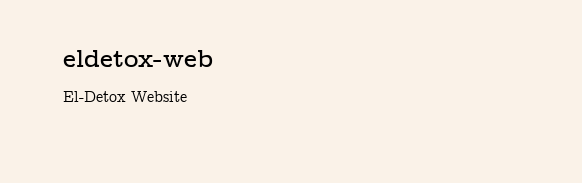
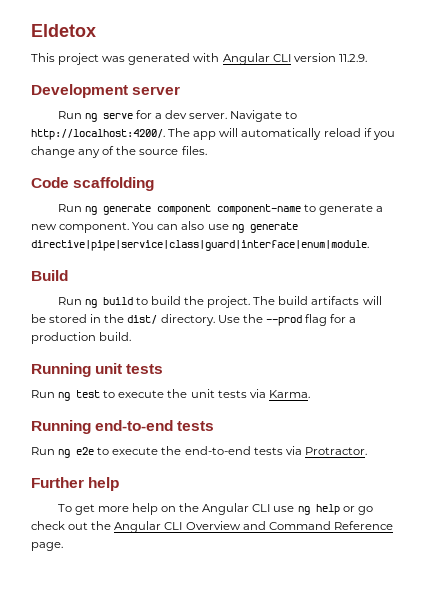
- eldetox-web
- El-Detox Website
+ Eldetox
+ This project was generated with Angular CLI version 11.2.9.
+ Development server
+ Run ng serve for a dev server. Navigate to http://localhost:4200/. The app will automatically reload if you change any of the source files.
+ Code scaffolding
+ Run ng generate component component-name to generate a new component. You can also use ng generate directive|pipe|service|class|guard|interface|enum|module.
+ Build
+ Run ng build to build the project. The build artifacts will be stored in the dist/ directory. Use the --prod flag for a production build.
+ Running unit tests
+ Run ng test to execute the unit tests via Karma.
+ Running end-to-end tests
+ Run ng e2e to execute the end-to-end tests via Protractor.
+ Further help
+ To get more help on the Angular CLI use ng help or go check out the Angular CLI Overview and Command Reference page.

